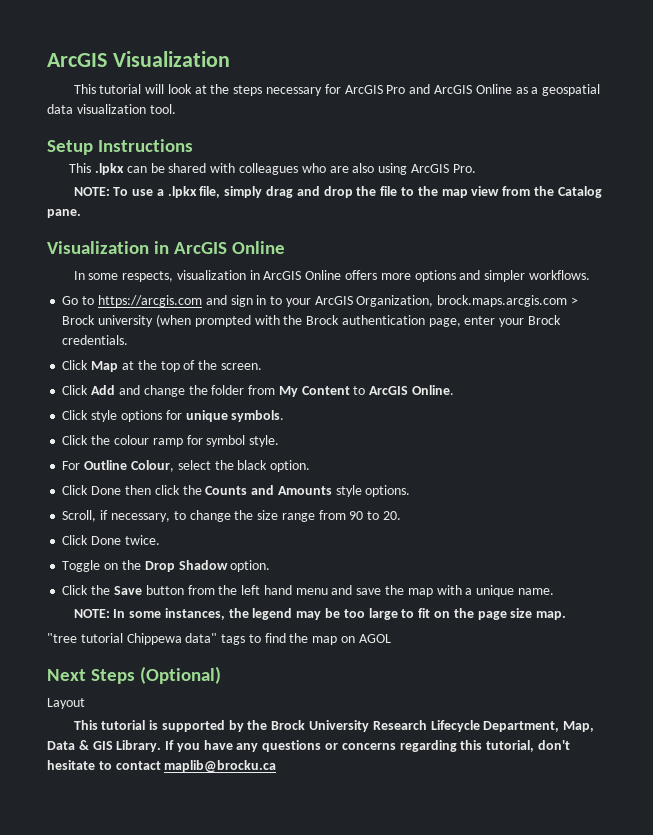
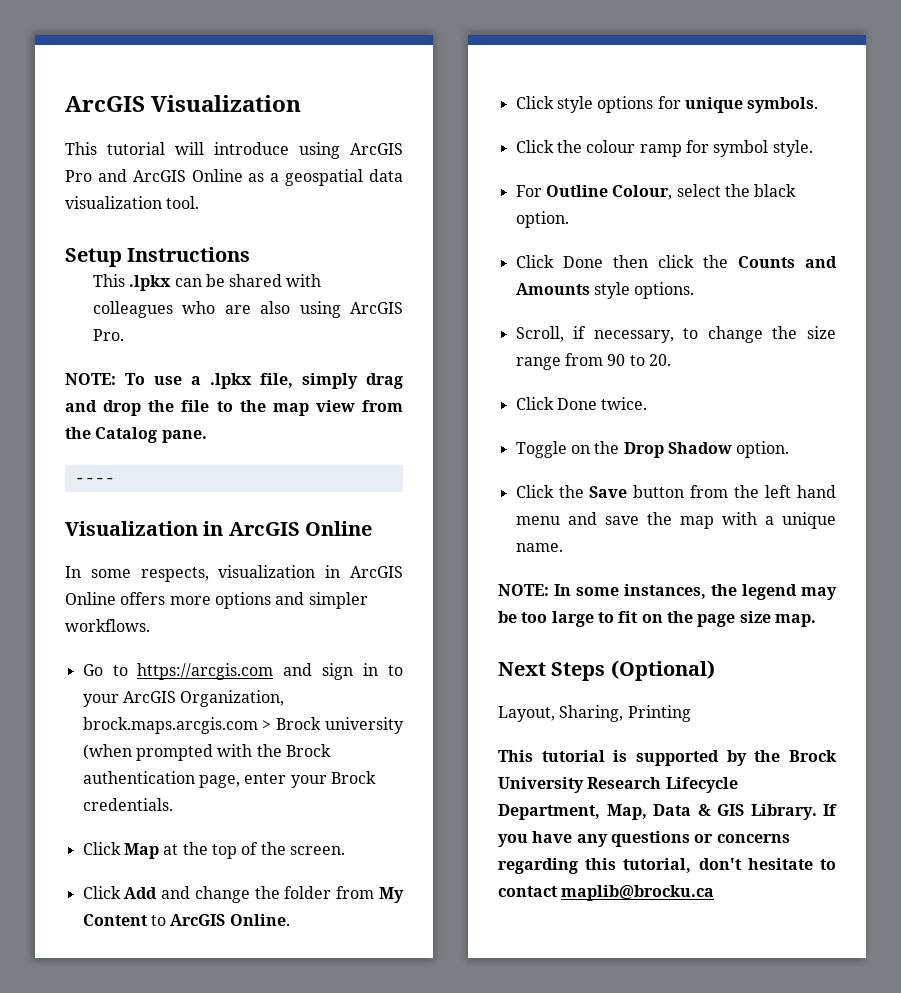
- This tutorial will look at the steps necessary for ArcGIS Pro and ArcGIS Online as a geospatial data visualization tool.
+ This tutorial will introduce using ArcGIS Pro and ArcGIS Online as a geospatial data visualization tool.
+ ----
- "tree tutorial Chippewa data" tags to find the map on AGOL
- Layout
+ Layout, Sharing, Printing

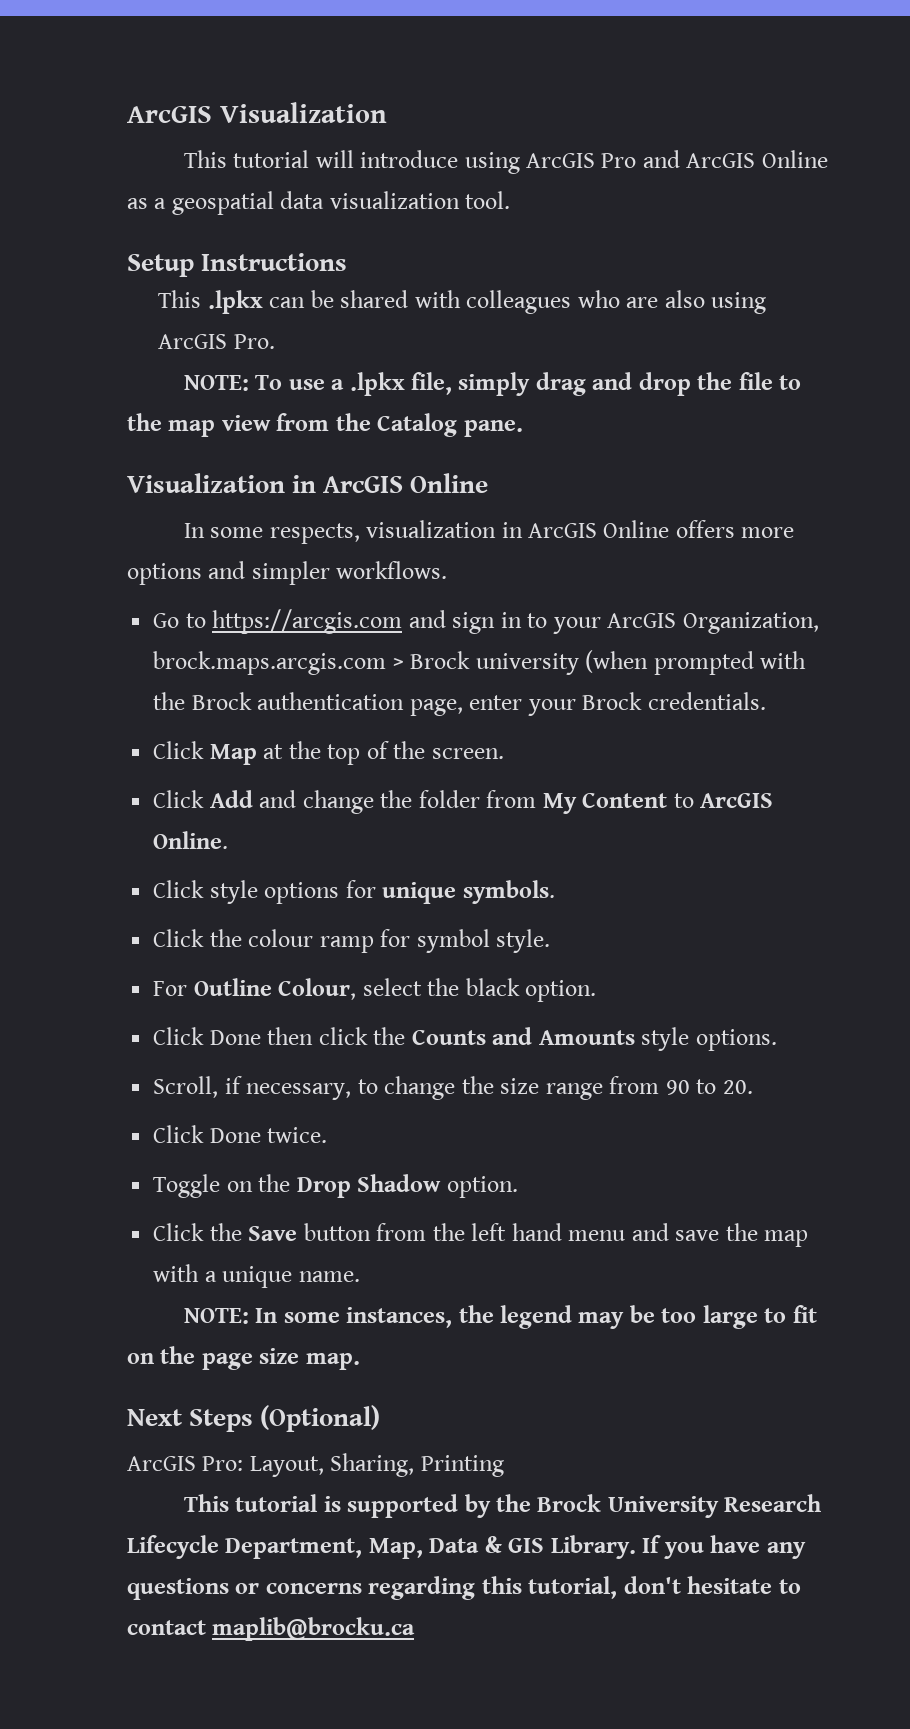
- ----
- Layout, Sharing, Printing
+ ArcGIS Pro: Layout, Sharing, Printing

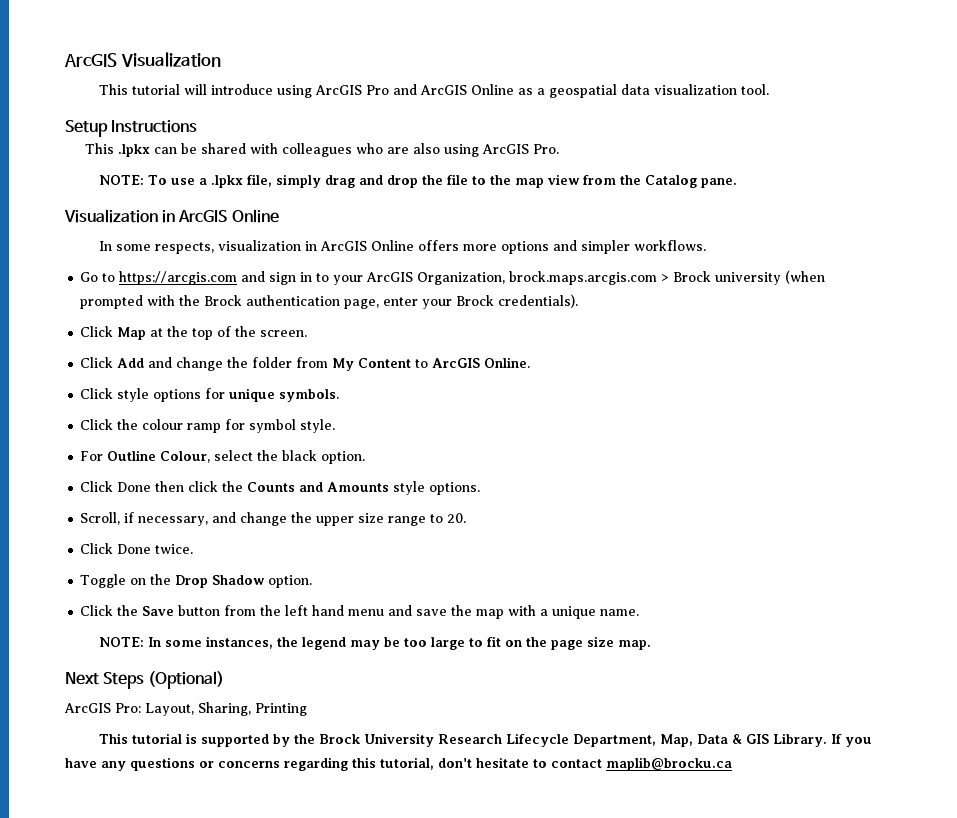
- Go to https://arcgis.com and sign in to your ArcGIS Organization, brock.maps.arcgis.com > Brock university (when prompted with the Brock authentication page, enter your Brock credentials.
+ Go to https://arcgis.com and sign in to your ArcGIS Organization, brock.maps.arcgis.com > Brock university (when prompted with the Brock authentication page, enter your Brock credentials).
- Scroll, if necessary, to change the size range from 90 to 20.
+ Scroll, if necessary, and change the upper size range to 20.

